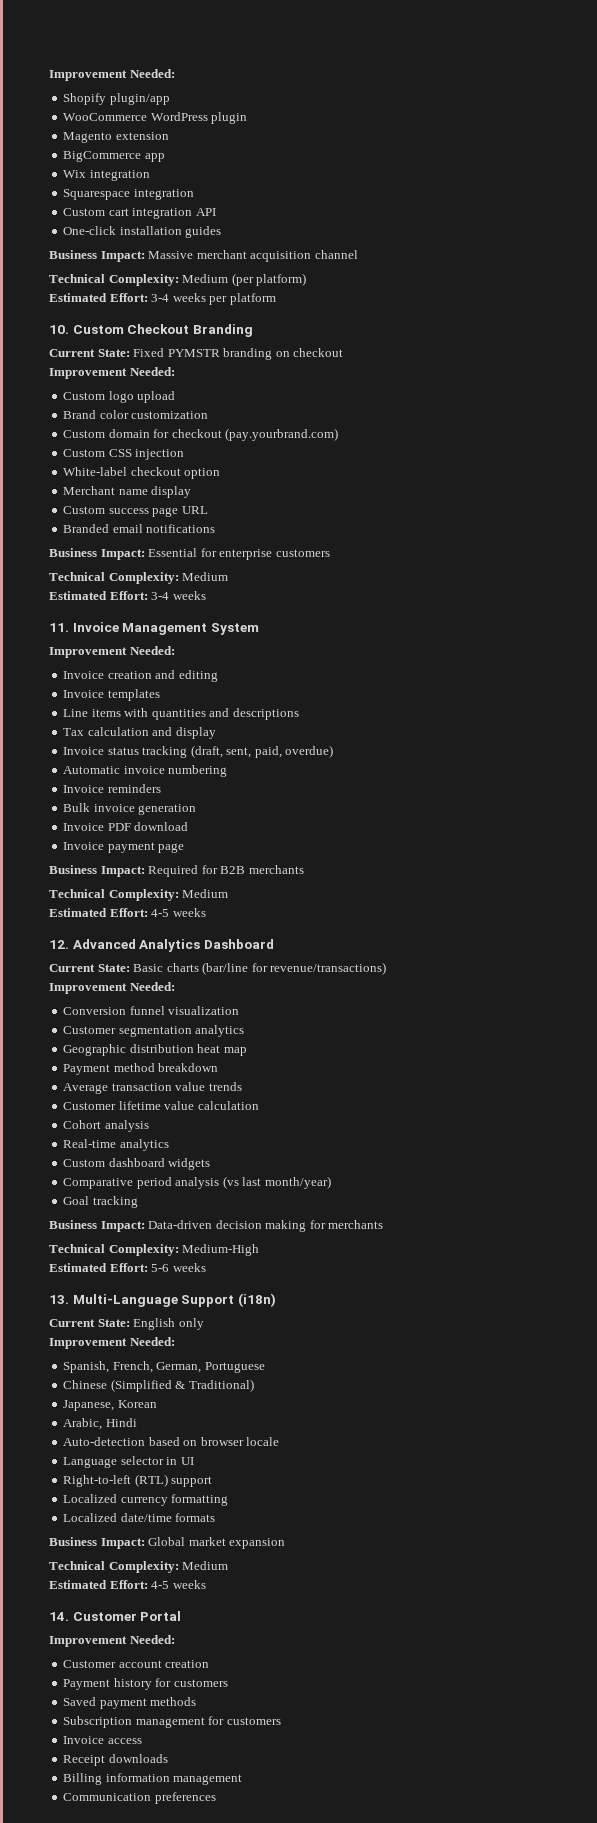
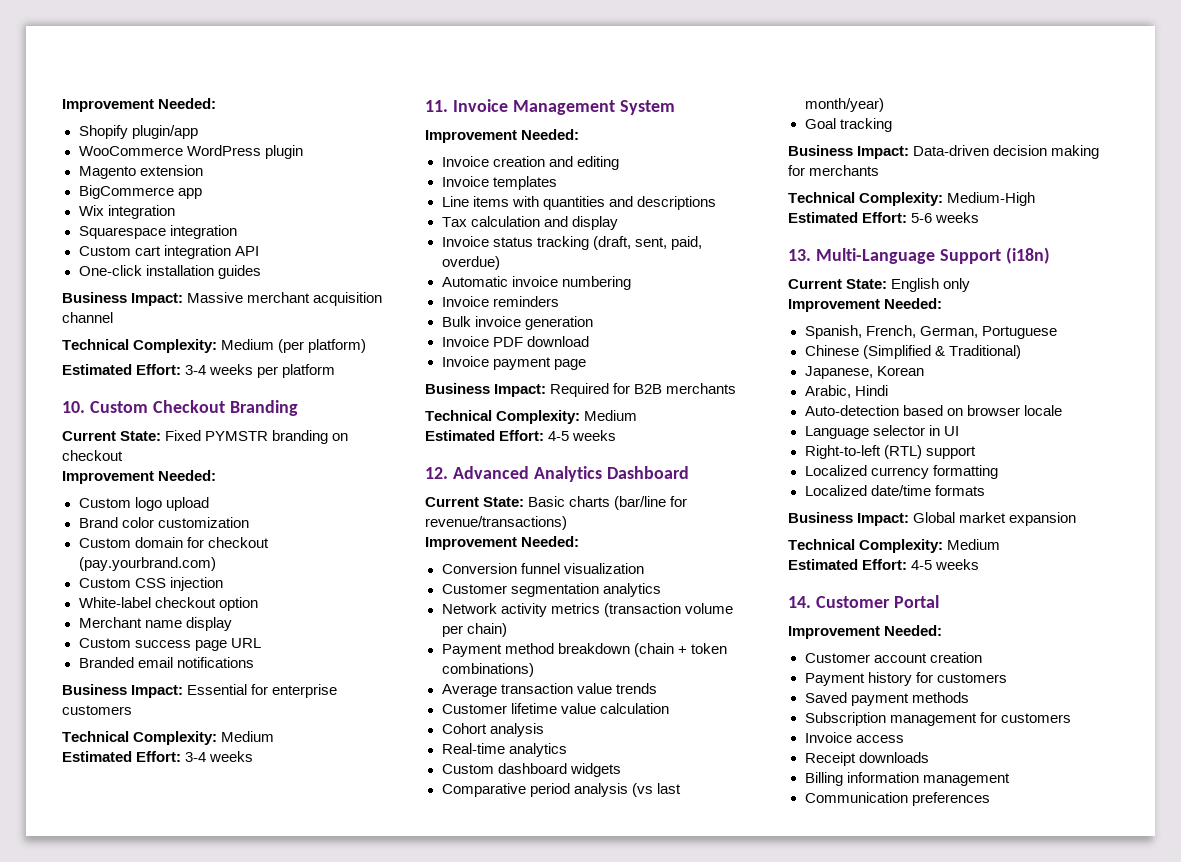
- Geographic distribution heat map
+ Network activity metrics (transaction volume per chain)
- Payment method breakdown
+ Payment method breakdown (chain + token combinations)

